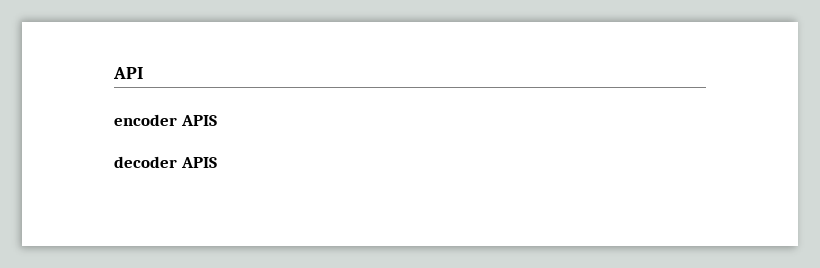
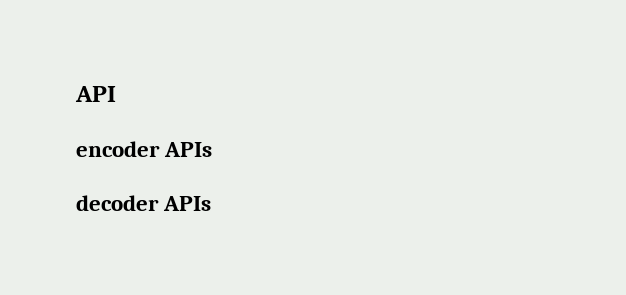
- encoder APIS
+ encoder APIs
- decoder APIS
+ decoder APIs

